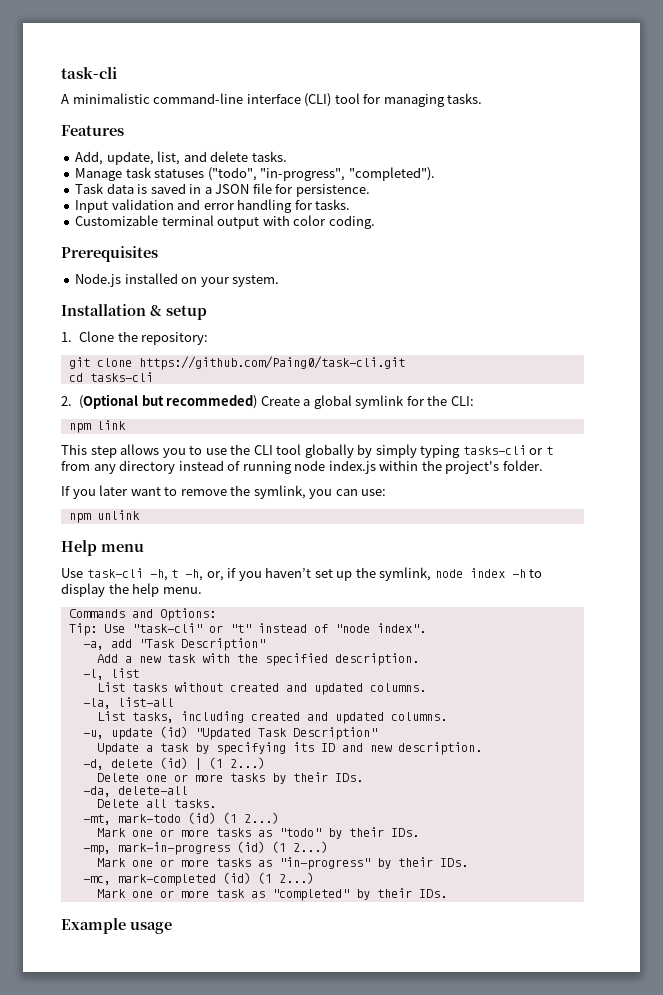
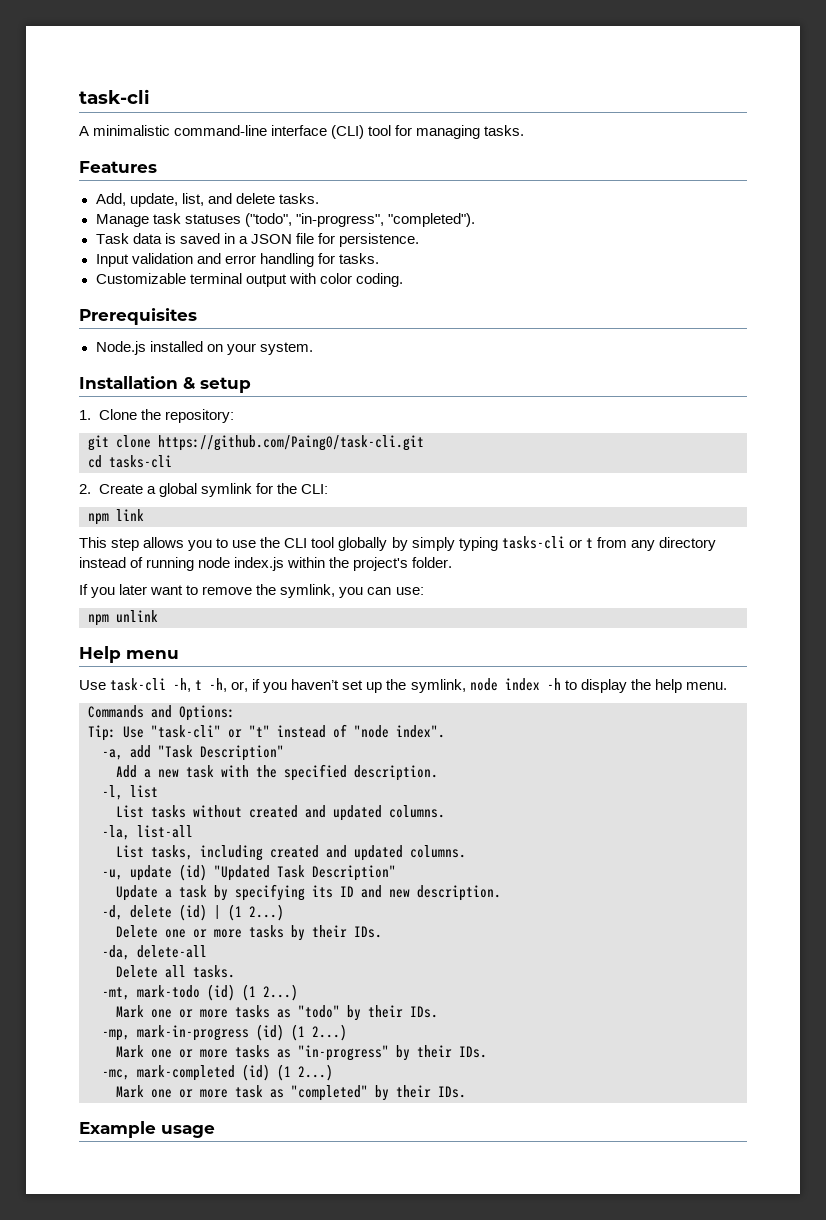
- 2. (Optional but recommeded) Create a global symlink for the CLI:
+ 2. Create a global symlink for the CLI:

